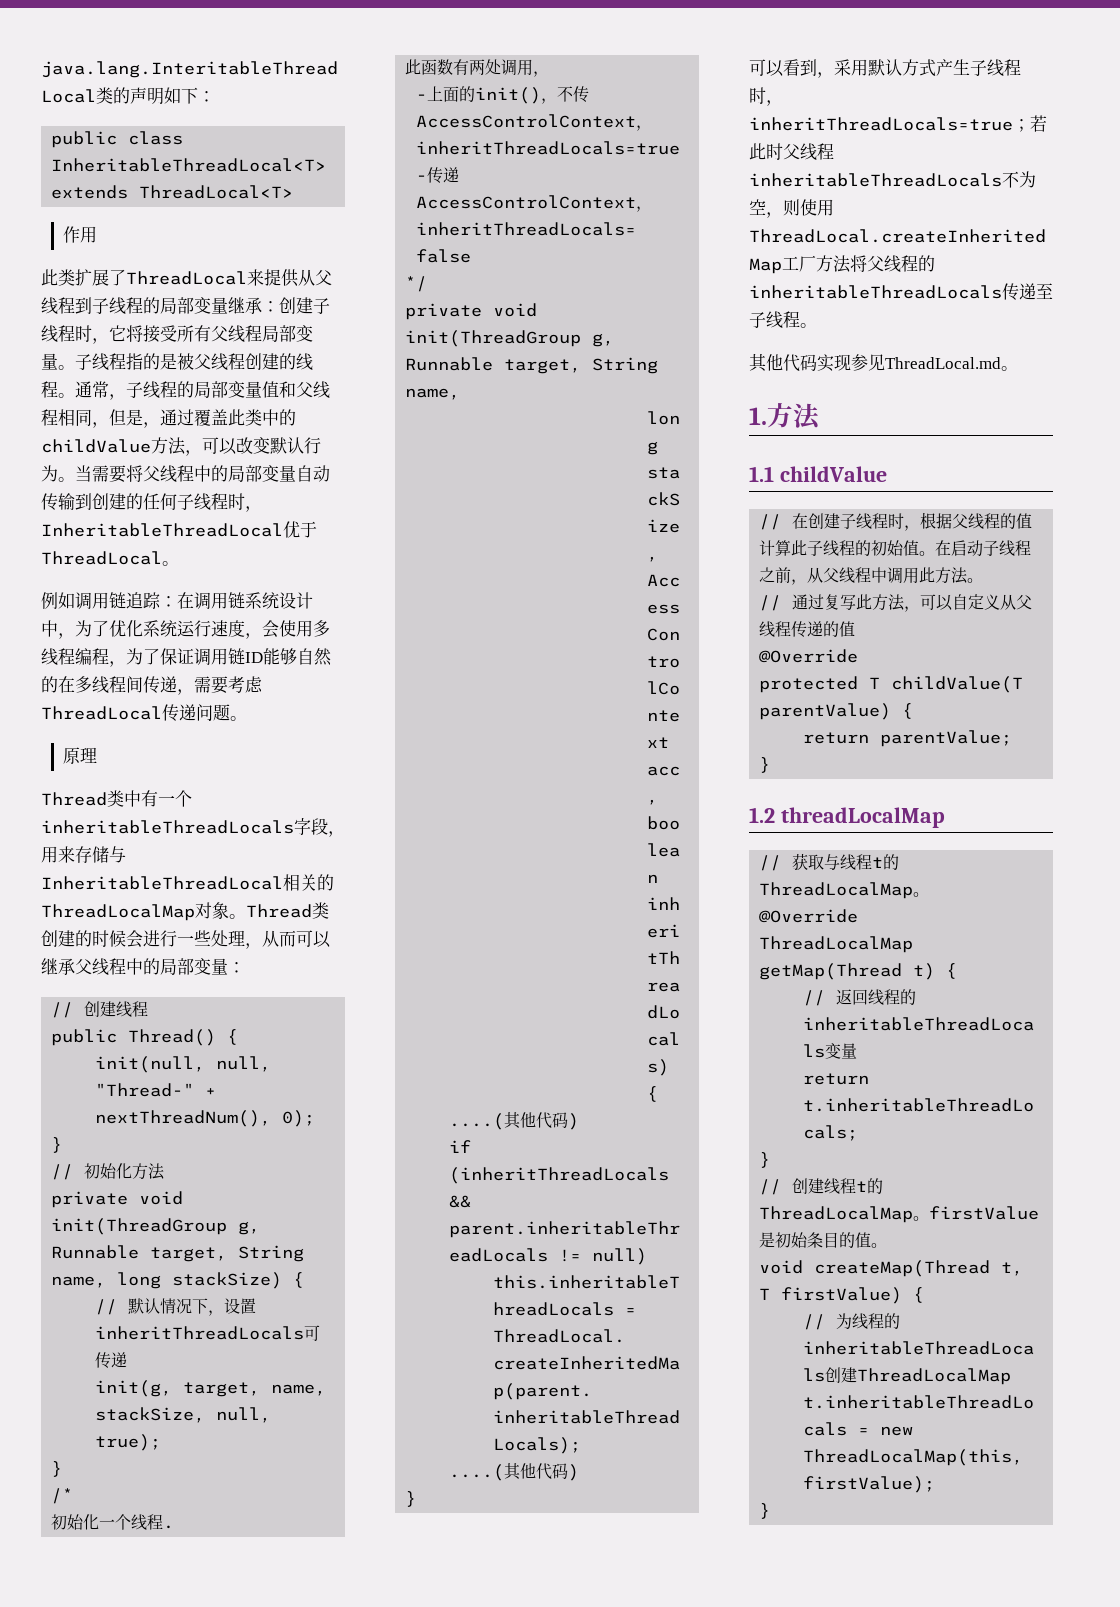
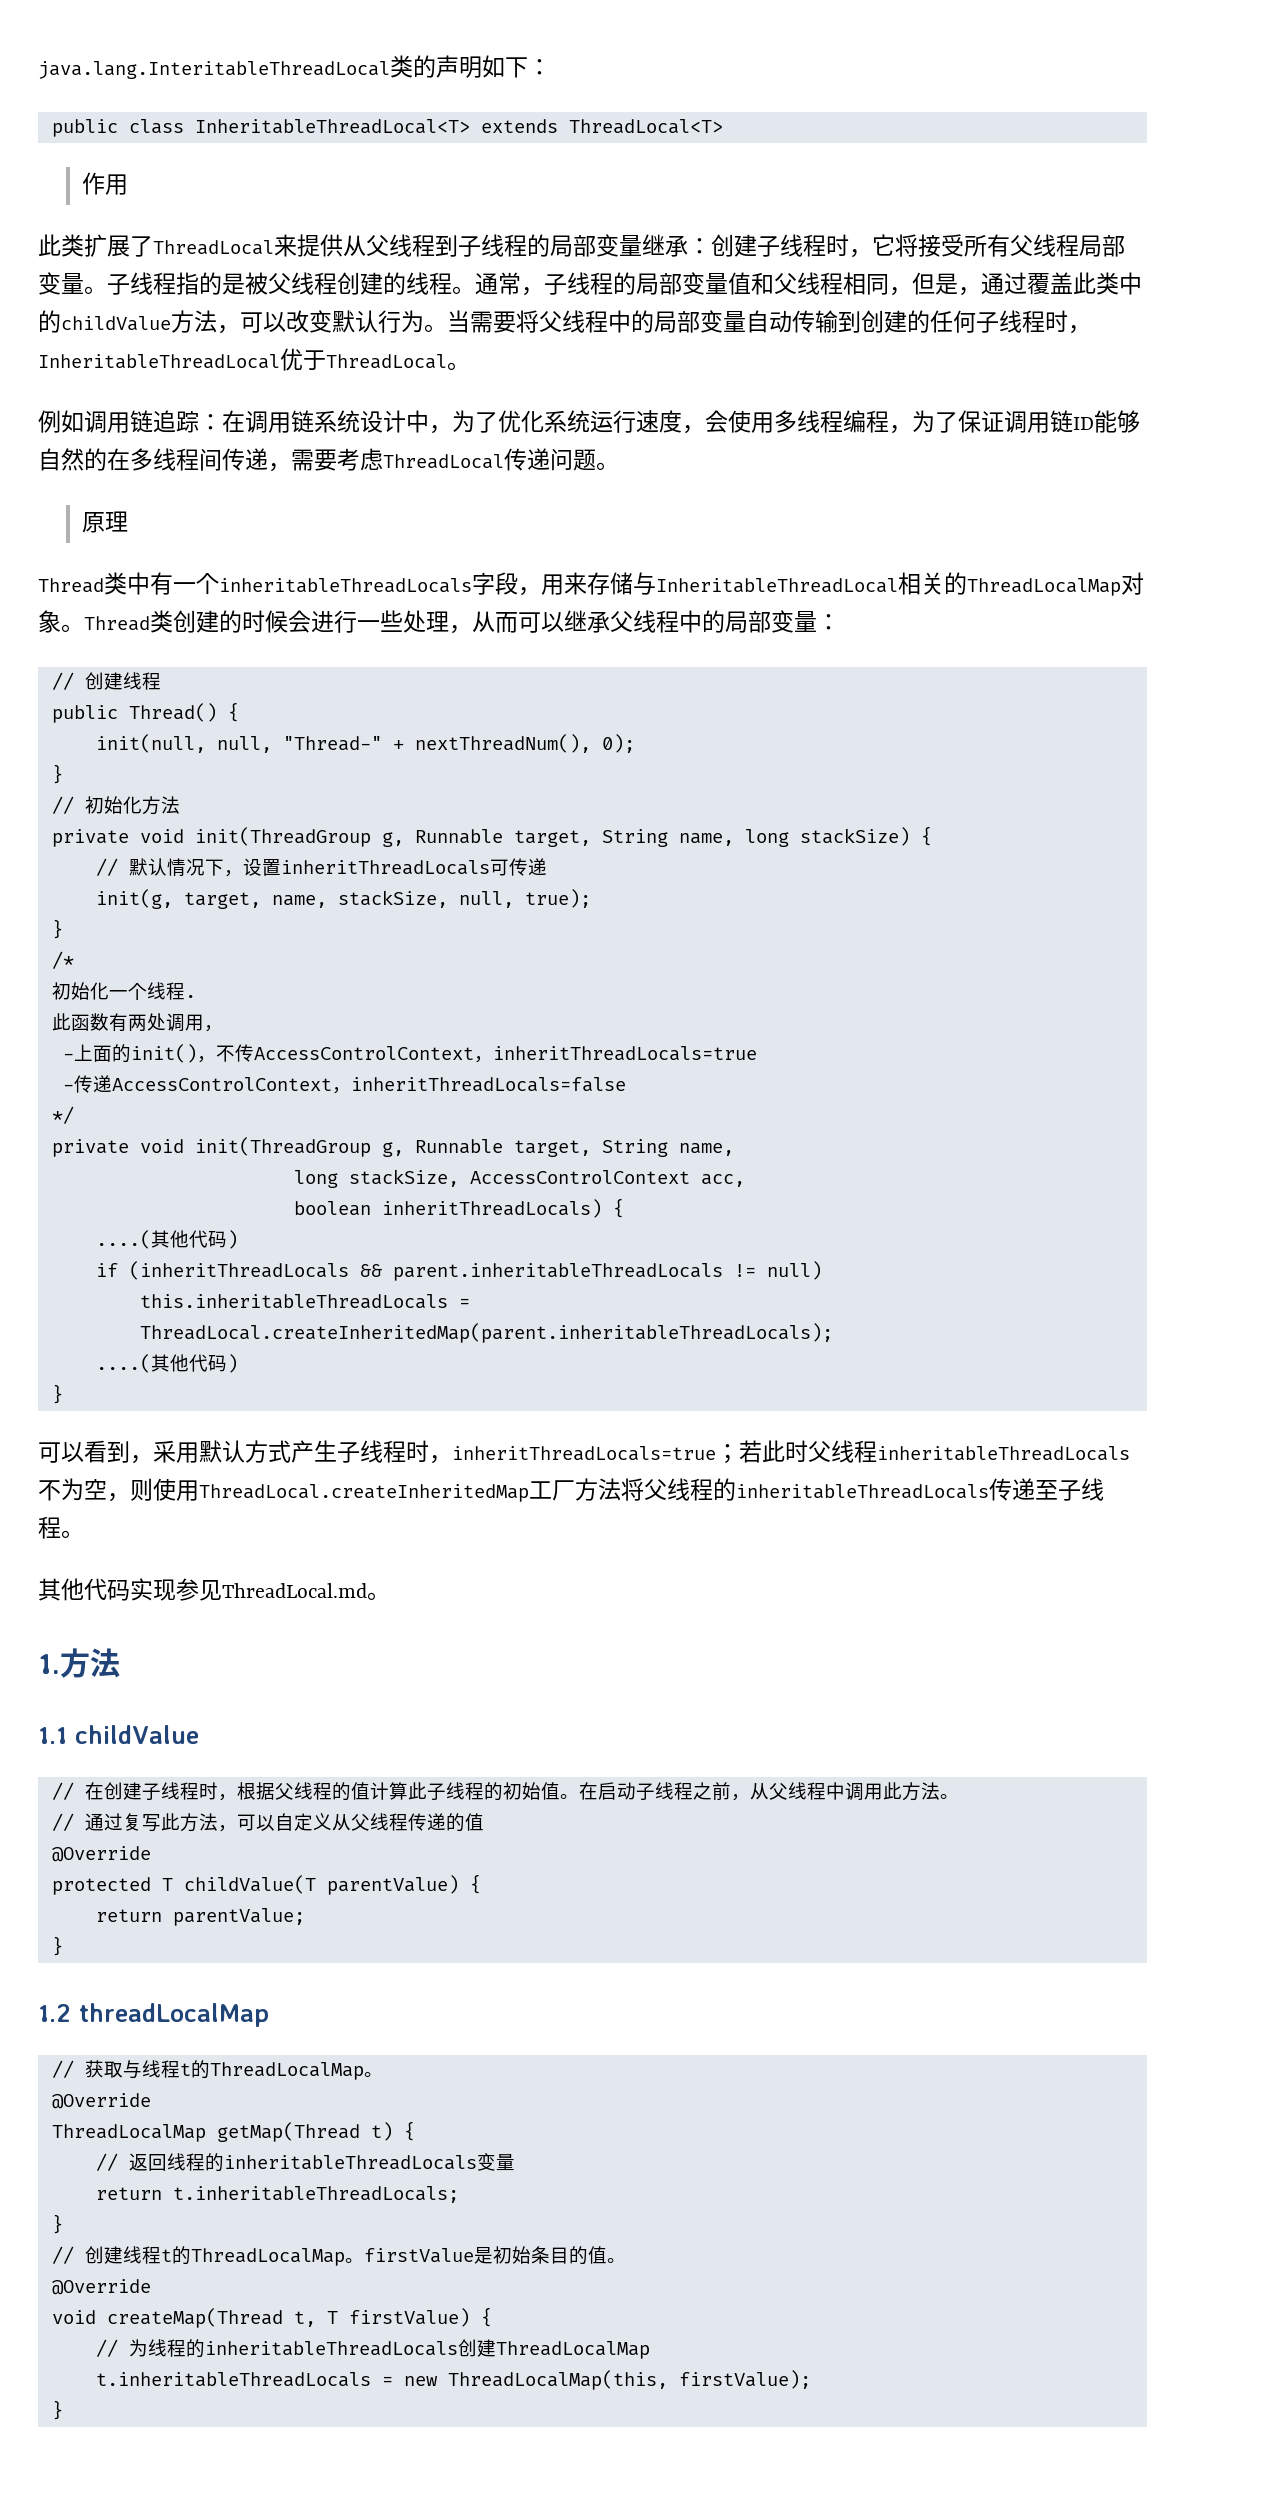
  // 创建线程t的ThreadLocalMap。firstValue是初始条目的值。
+ @Override

